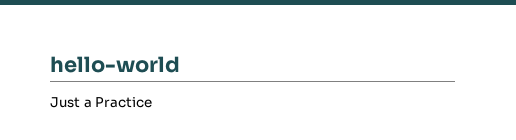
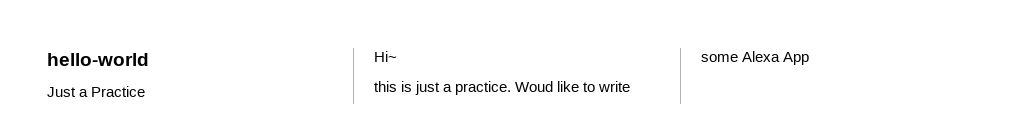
+ Hi~
+ this is just a practice. Woud like to write some Alexa App

